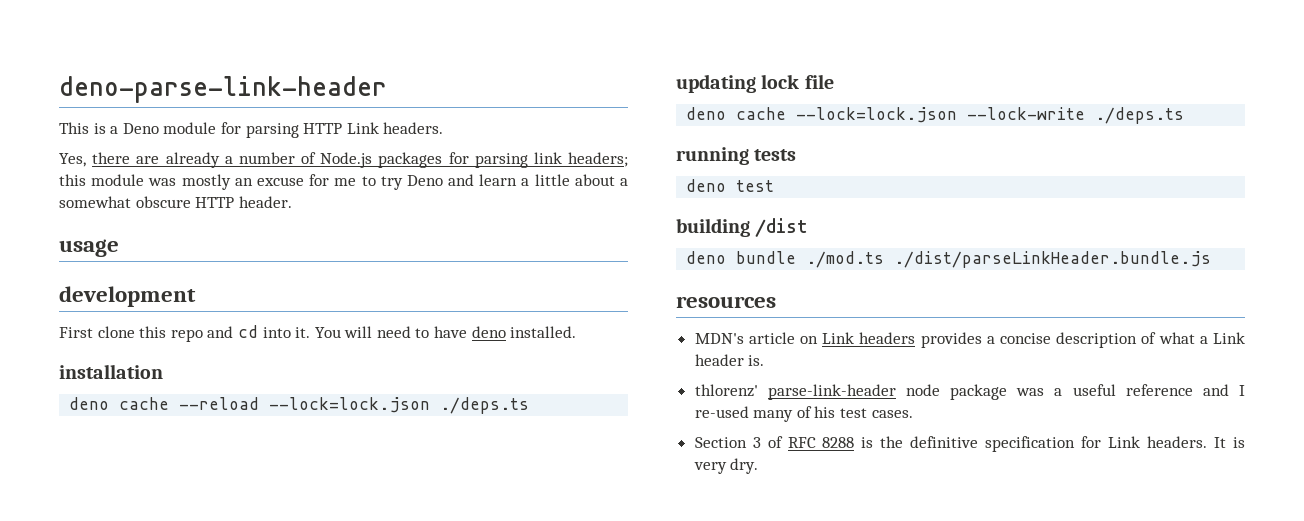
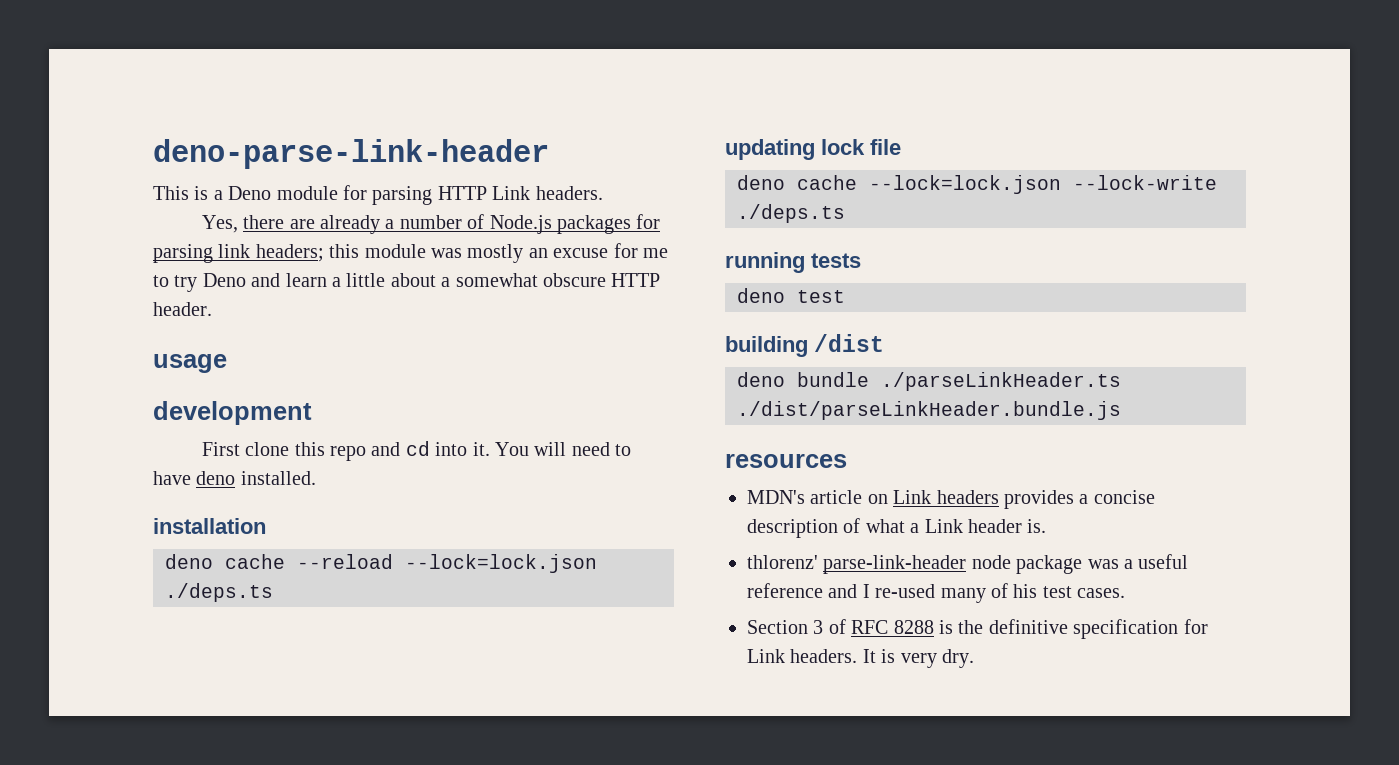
- deno bundle ./mod.ts ./dist/parseLinkHeader.bundle.js
+ deno bundle ./parseLinkHeader.ts ./dist/parseLinkHeader.bundle.js

